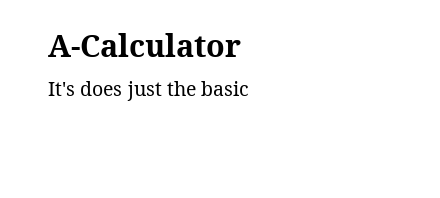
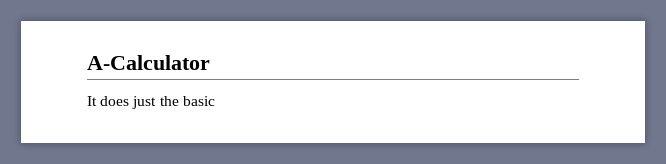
- It's does just the basic
+ It does just the basic

